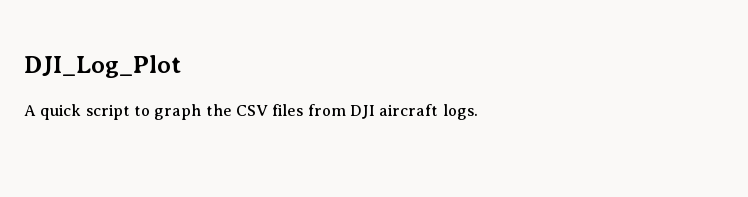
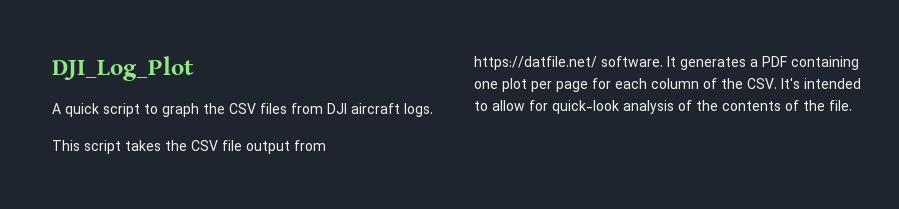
+ This script takes the CSV file output from https://datfile.net/ software. It generates a PDF containing one plot per page for each column of the CSV. It's intended to allow for quick-look analysis of the contents of the file.

